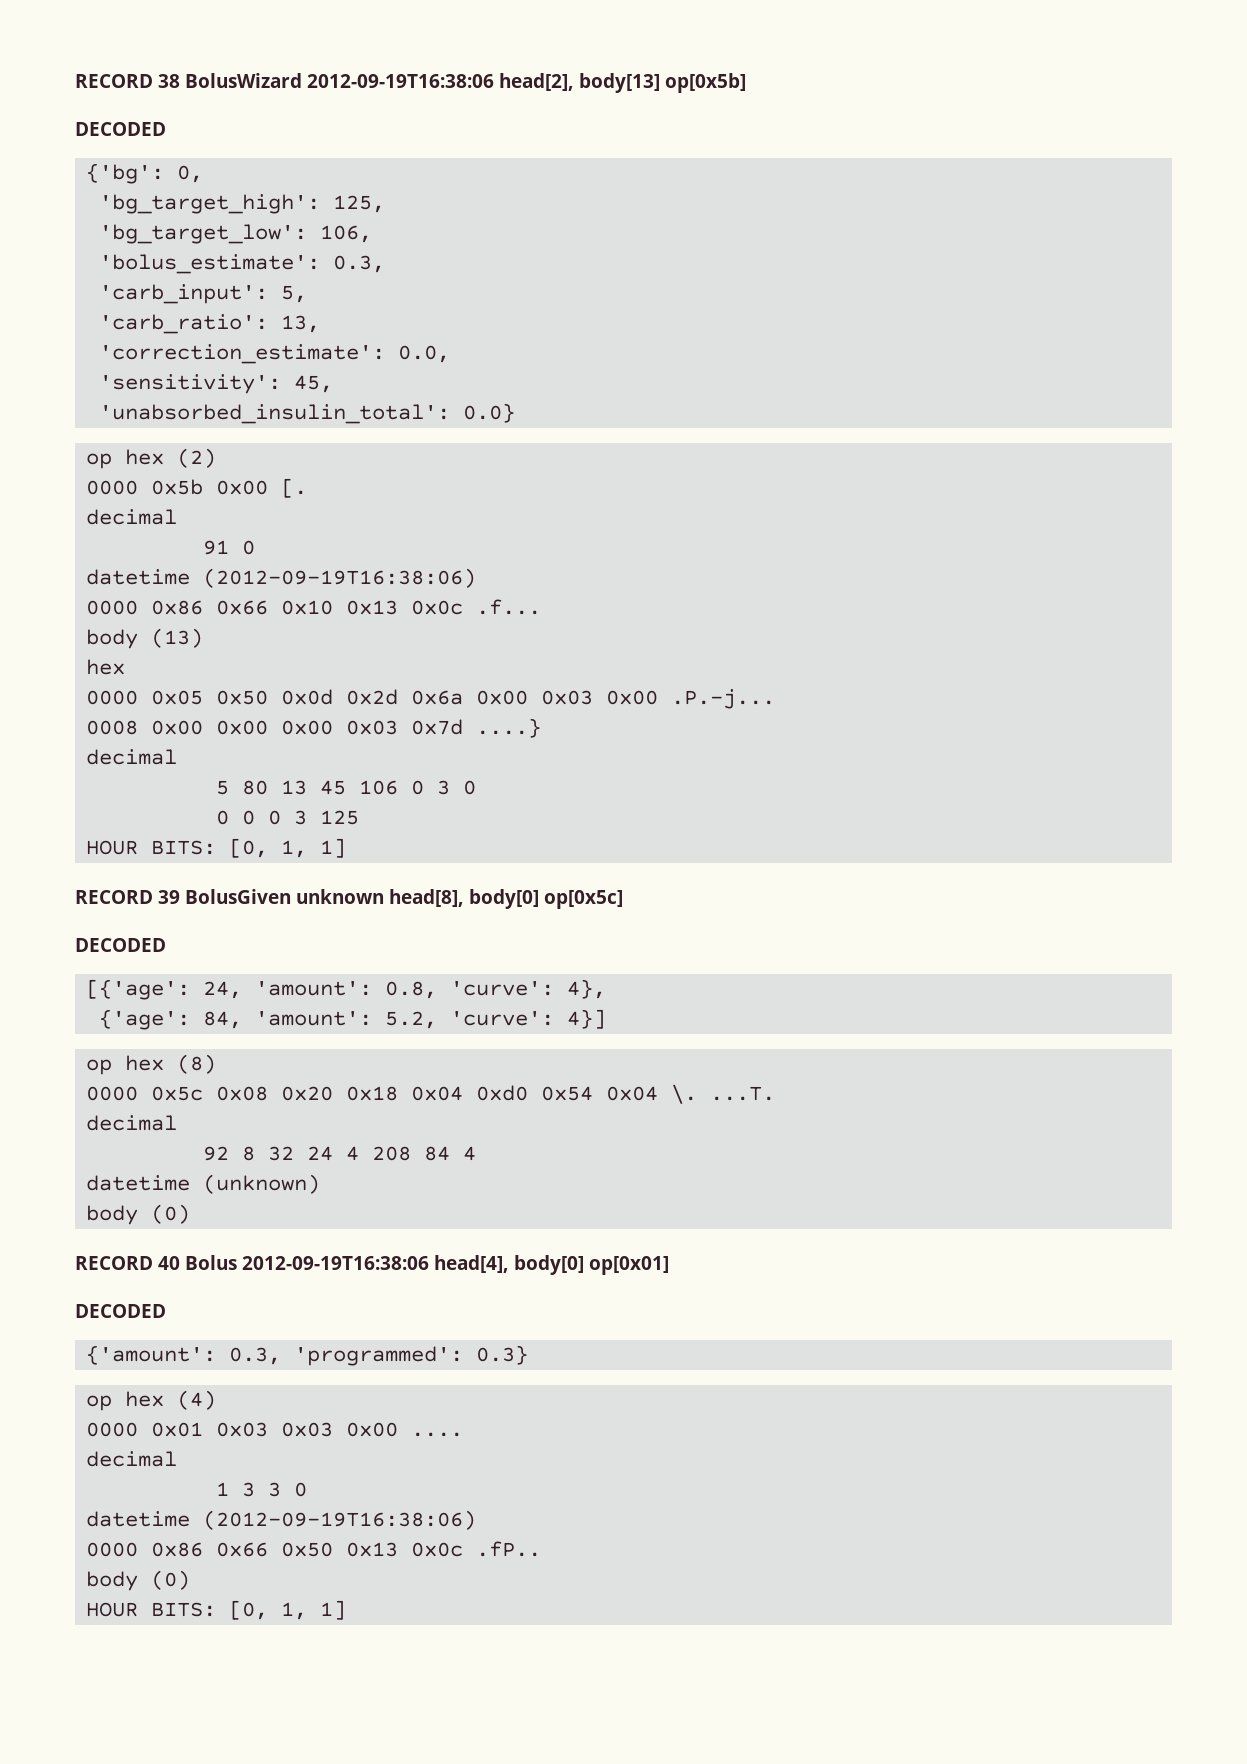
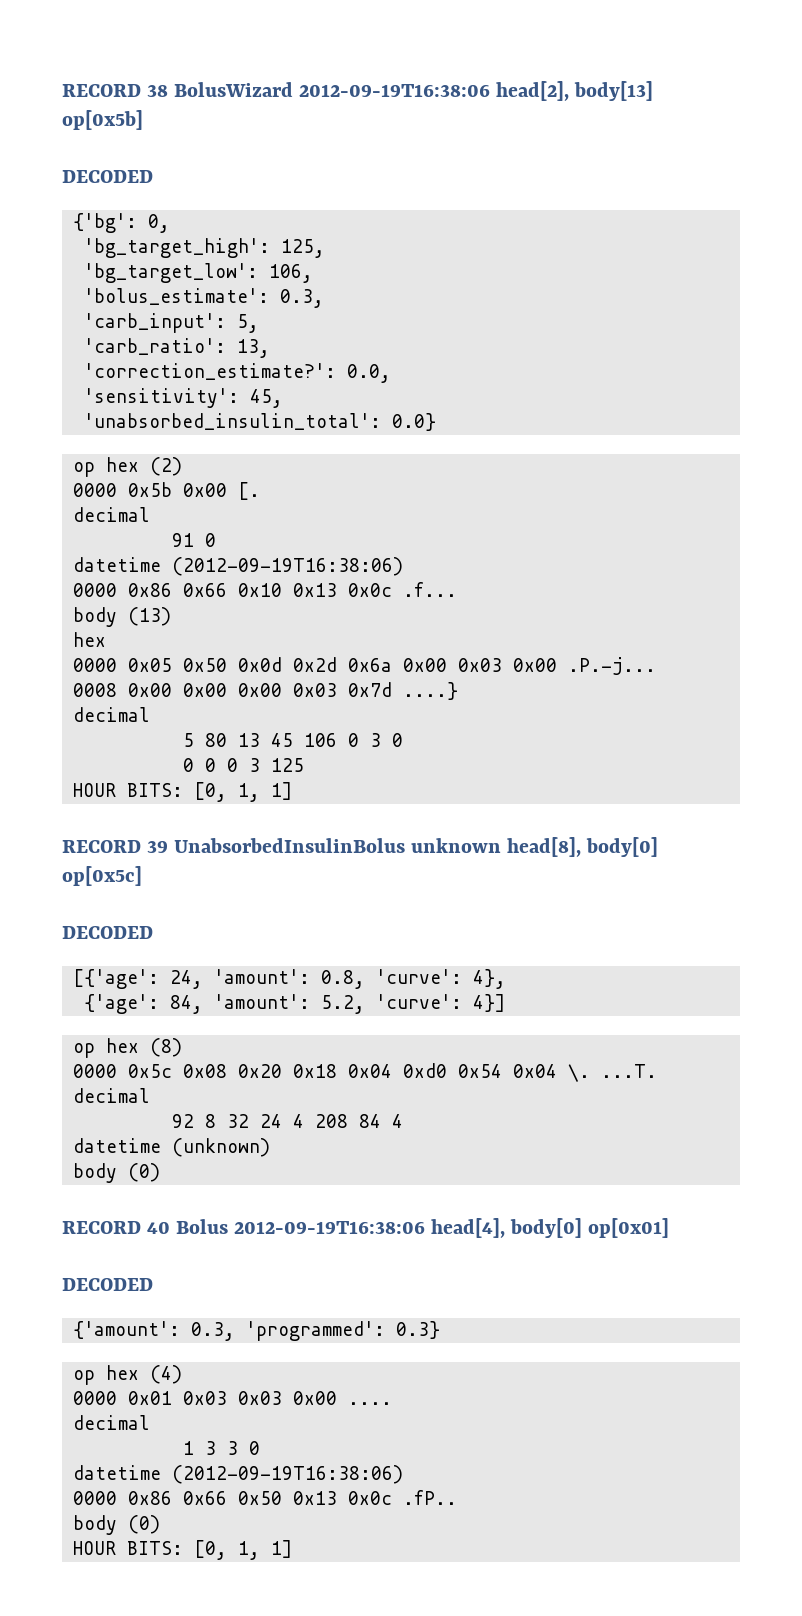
- 'correction_estimate': 0.0,
+ 'correction_estimate?': 0.0,
- RECORD 39 BolusGiven unknown head[8], body[0] op[0x5c]
+ RECORD 39 UnabsorbedInsulinBolus unknown head[8], body[0] op[0x5c]

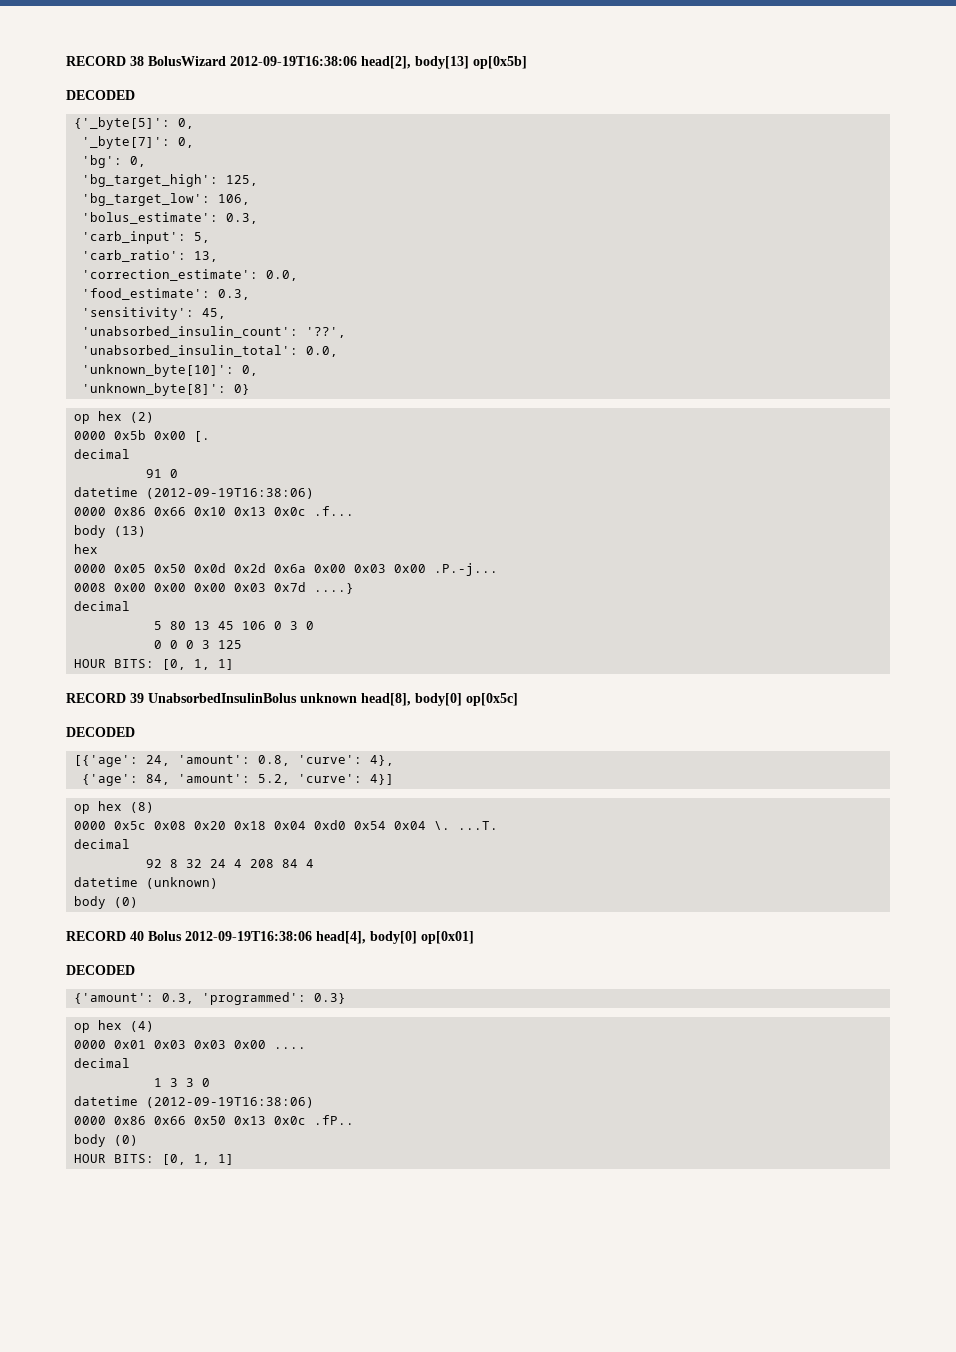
- {'bg': 0,
+ {'_byte[5]': 0,
+ '_byte[7]': 0,
+ 'bg': 0,
- 'correction_estimate?': 0.0,
+ 'correction_estimate': 0.0,
+ 'food_estimate': 0.3,
+ 'unabsorbed_insulin_count': '??',
- 'unabsorbed_insulin_total': 0.0}
+ 'unabsorbed_insulin_total': 0.0,
+ 'unknown_byte[10]': 0,
+ 'unknown_byte[8]': 0}

